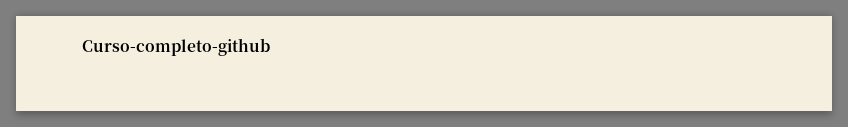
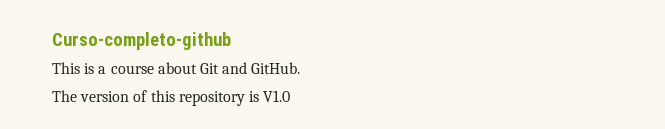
+ This is a course about Git and GitHub.
+ The version of this repository is V1.0

